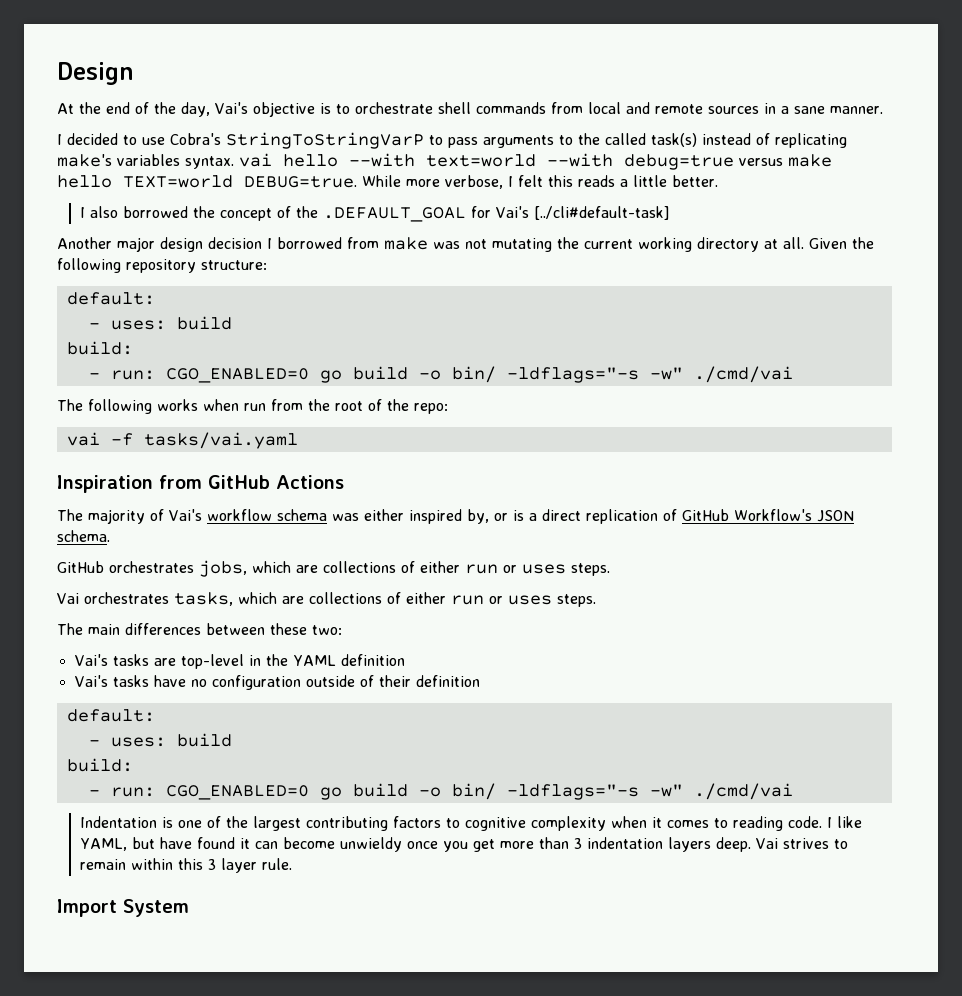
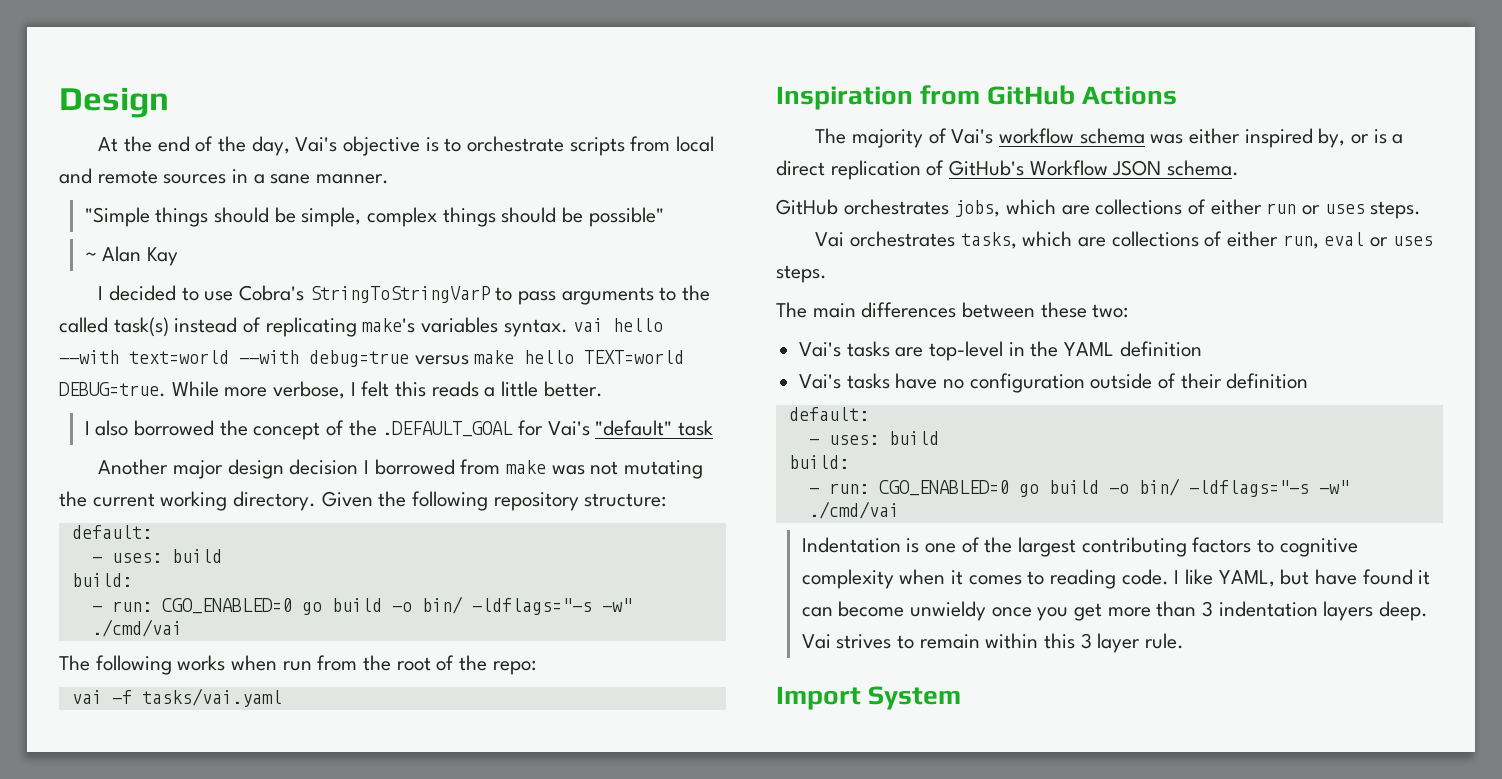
- At the end of the day, Vai's objective is to orchestrate shell commands from local and remote sources in a sane manner.
+ At the end of the day, Vai's objective is to orchestrate scripts from local and remote sources in a sane manner.
+ "Simple things should be simple, complex things should be possible"
+ ~ Alan Kay
- I also borrowed the concept of the .DEFAULT_GOAL for Vai's [../cli#default-task]
+ I also borrowed the concept of the .DEFAULT_GOAL for Vai's "default" task
- Another major design decision I borrowed from make was not mutating the current working directory at all.
+ Another major design decision I borrowed from make was not mutating the current working directory.
- The majority of Vai's workflow schema was either inspired by, or is a direct replication of GitHub Workflow's JSON schema.
+ The majority of Vai's workflow schema was either inspired by, or is a direct replication of GitHub's Workflow JSON schema.
- Vai orchestrates tasks, which are collections of either run or uses steps.
+ Vai orchestrates tasks, which are collections of either run, eval or uses steps.

